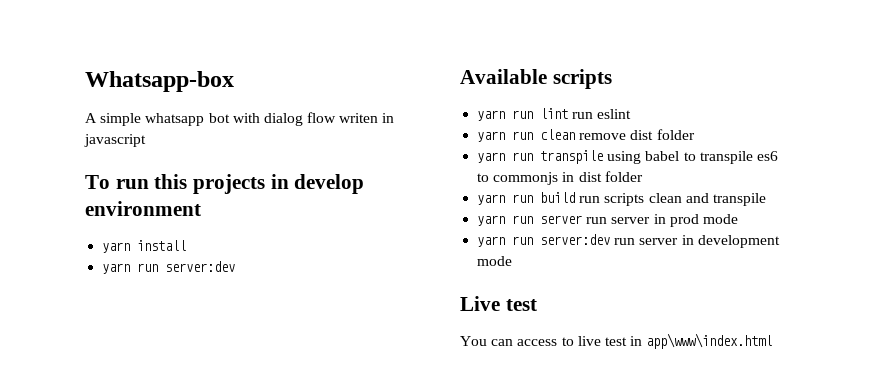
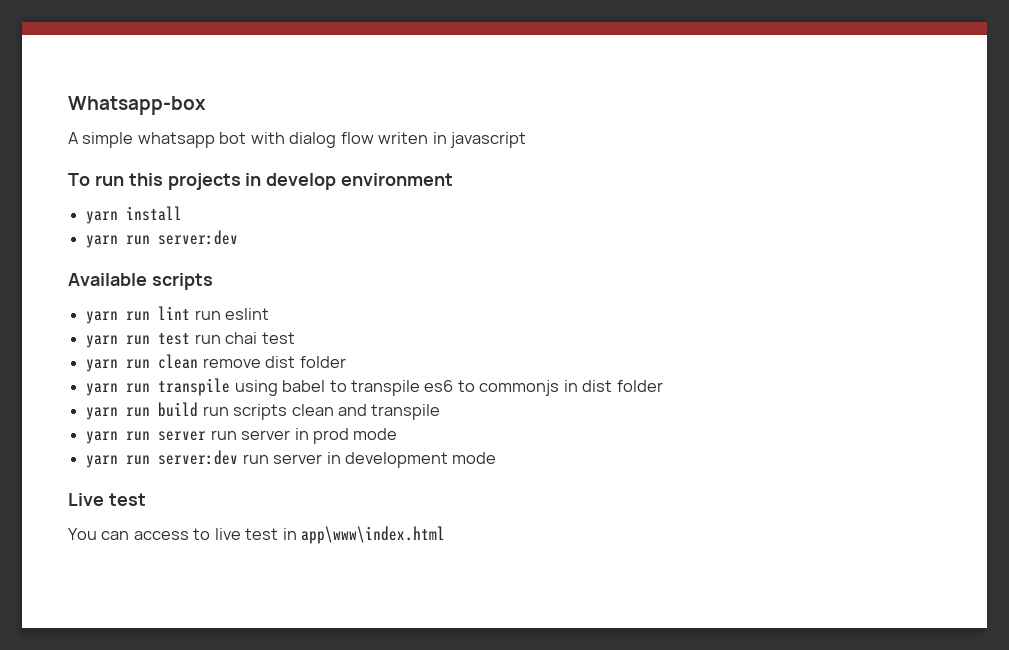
+ yarn run test run chai test

